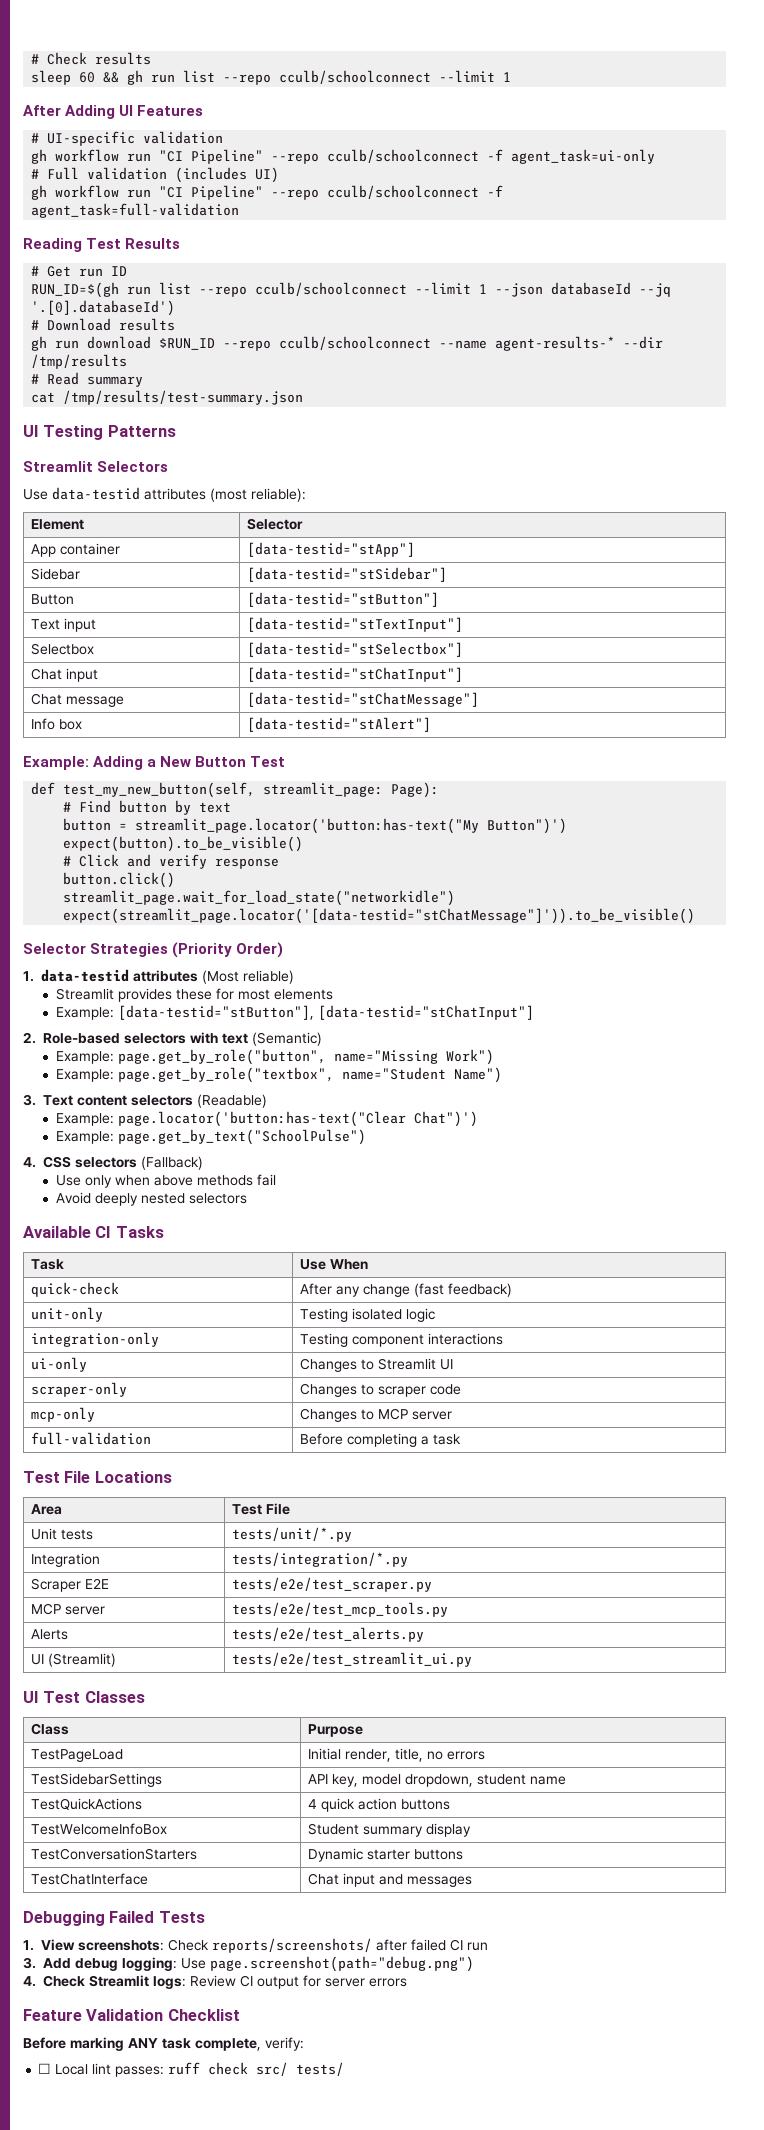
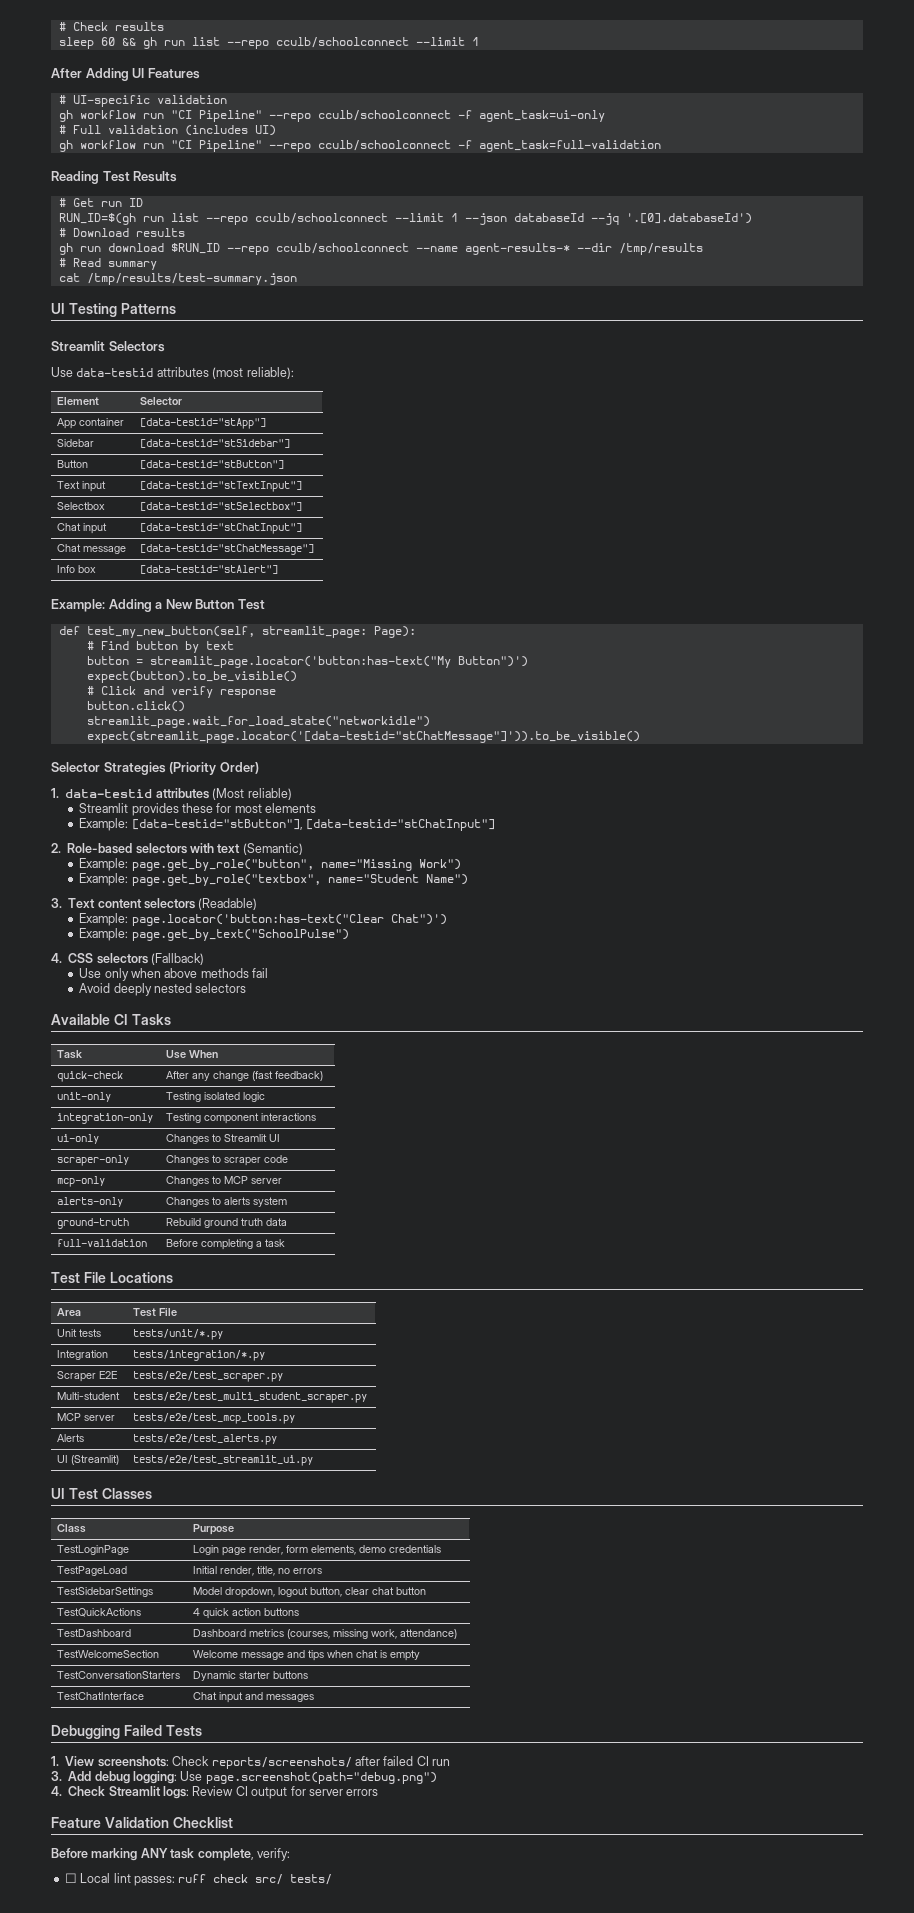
+ alerts-only | Changes to alerts system
+ ground-truth | Rebuild ground truth data
+ Multi-student | tests/e2e/test_multi_student_scraper.py
+ TestLoginPage | Login page render, form elements, demo credentials
- TestSidebarSettings | API key, model dropdown, student name
+ TestSidebarSettings | Model dropdown, logout button, clear chat button
- TestWelcomeInfoBox | Student summary display
+ TestDashboard | Dashboard metrics (courses, missing work, attendance)
+ TestWelcomeSection | Welcome message and tips when chat is empty

